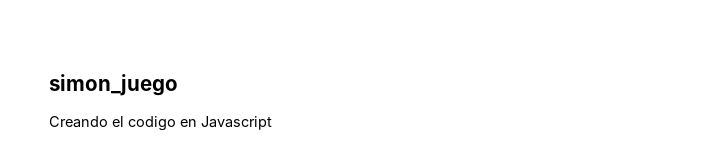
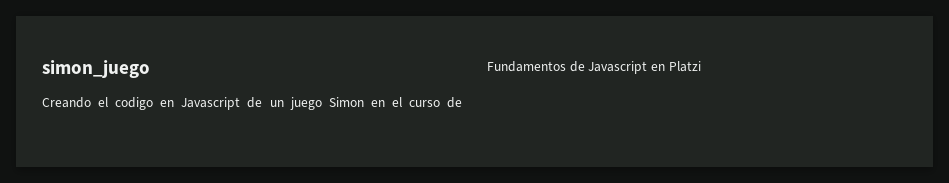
- Creando el codigo en Javascript
+ Creando el codigo en Javascript de un juego Simon en el curso de Fundamentos de Javascript en Platzi

